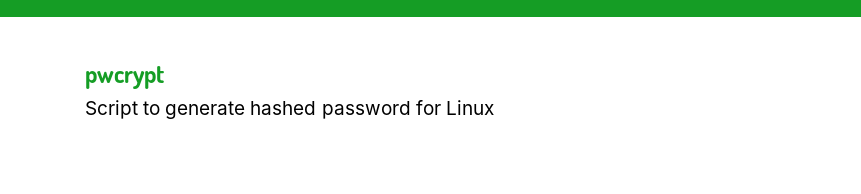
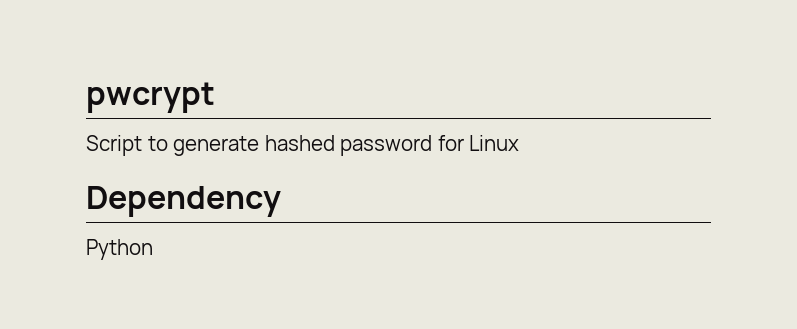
+ Dependency
+ Python

